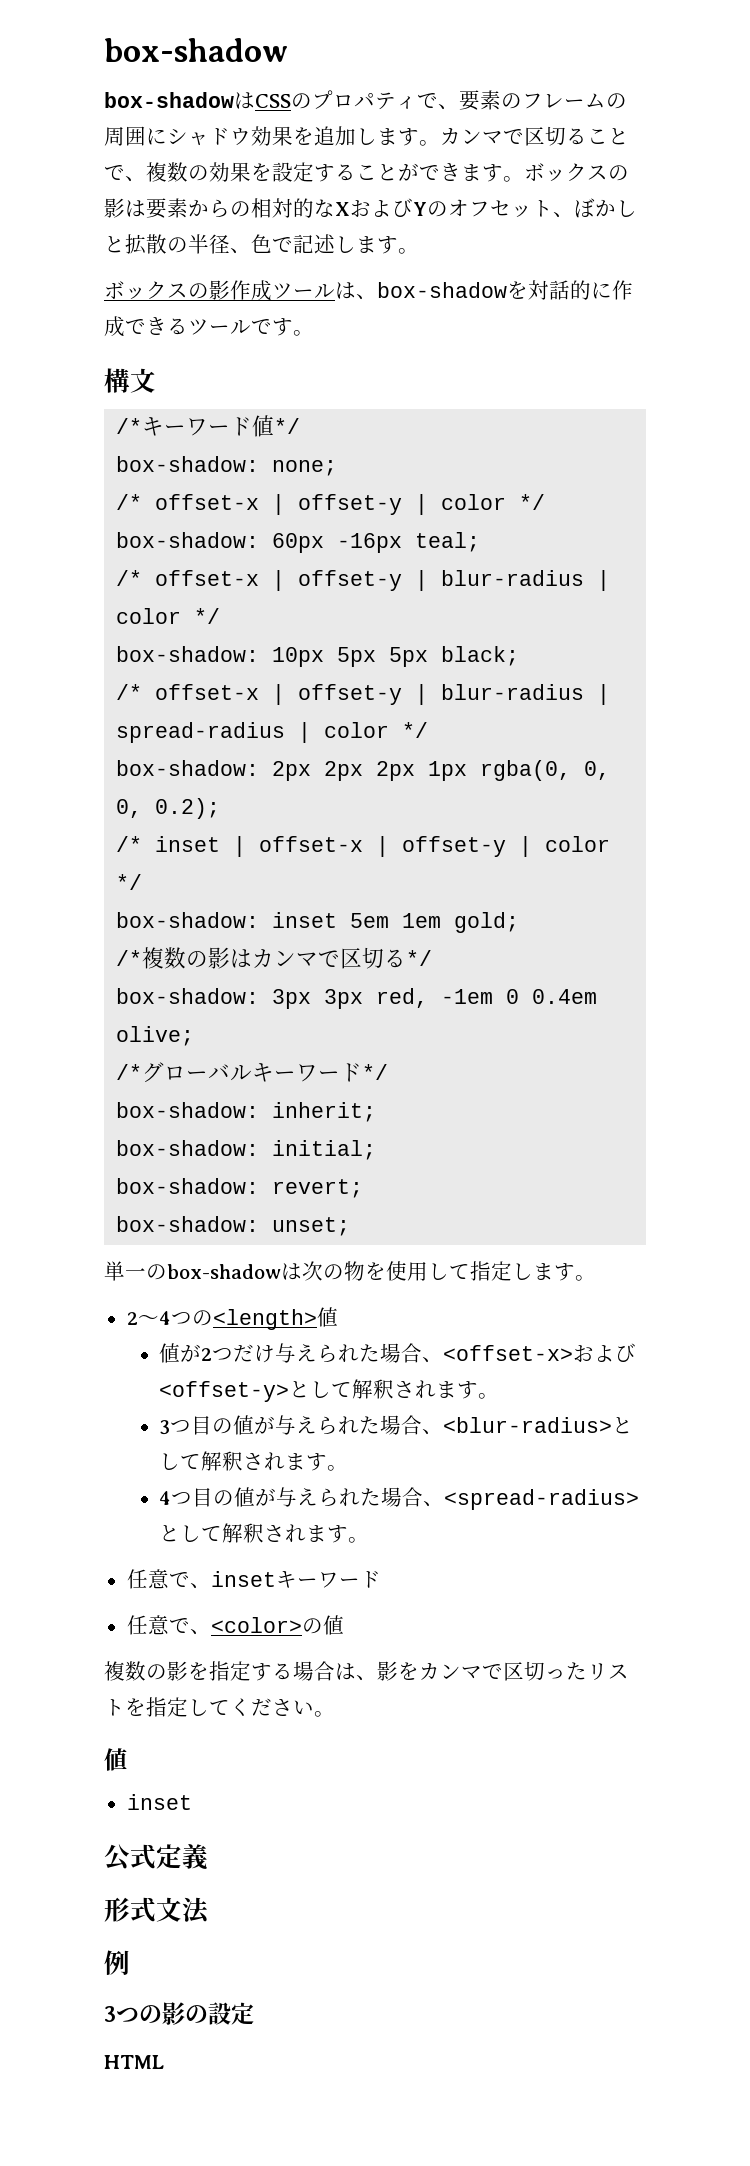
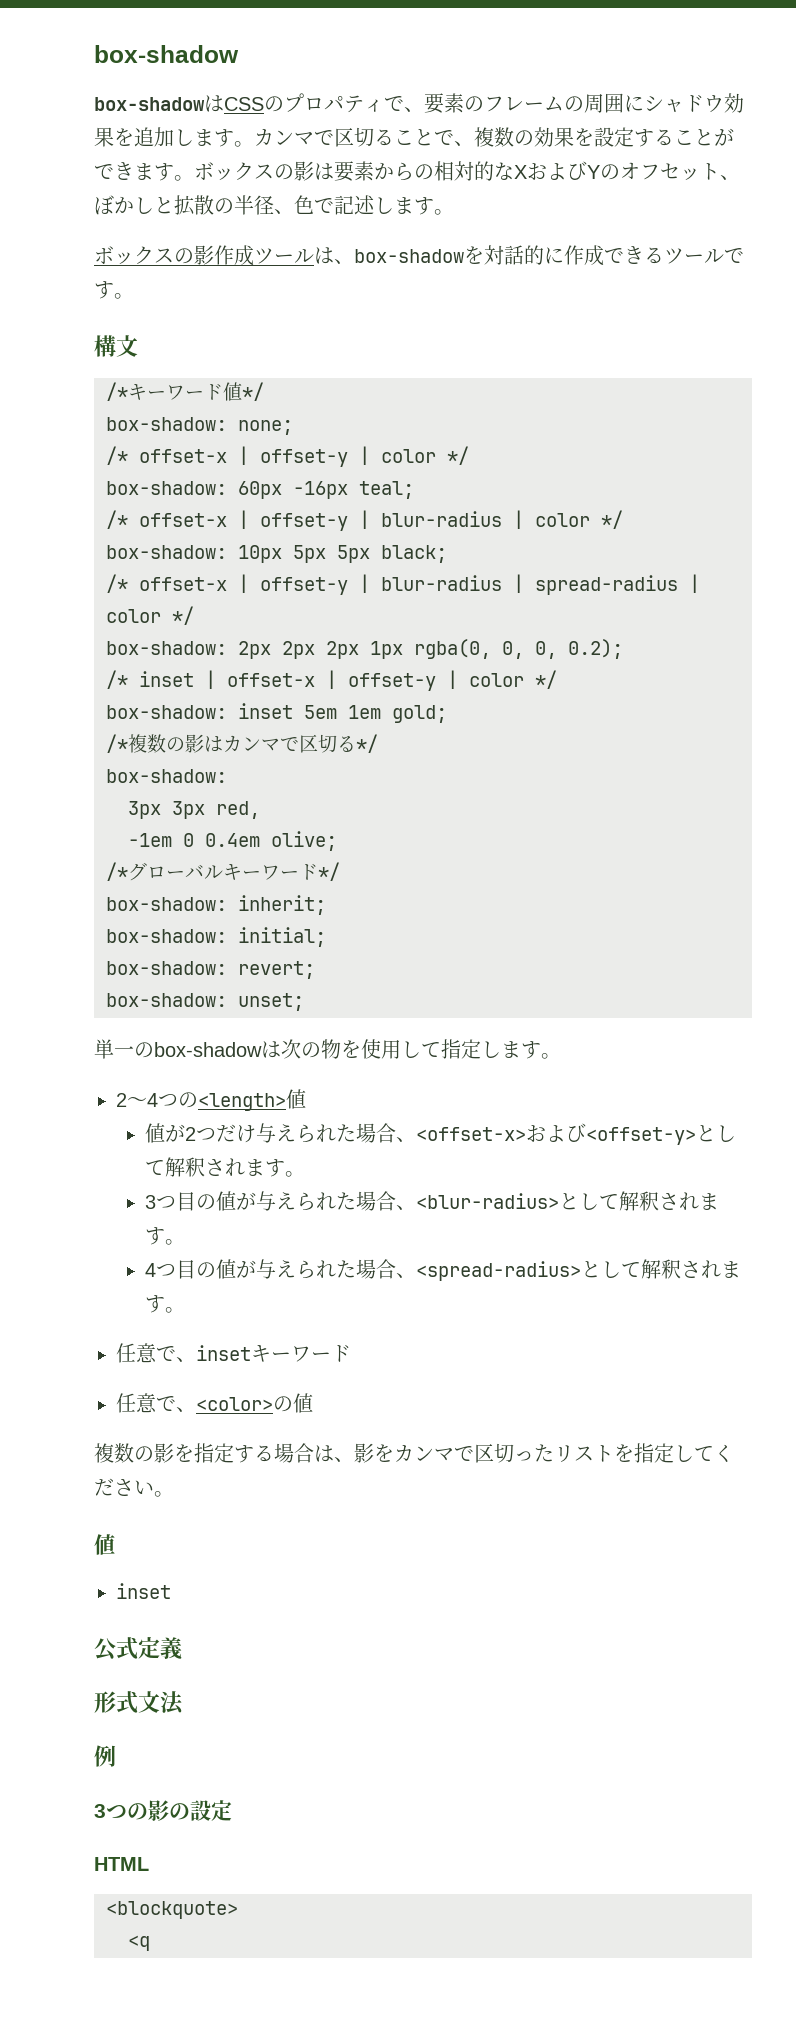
  /*複数の影はカンマで区切る*/
- box-shadow: 3px 3px red, -1em 0 0.4em olive;
+ box-shadow:
+ 3px 3px red,
+ -1em 0 0.4em olive;
+ <blockquote>
+ <q

